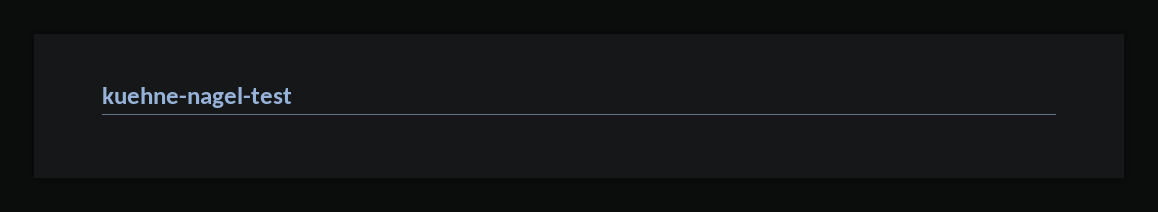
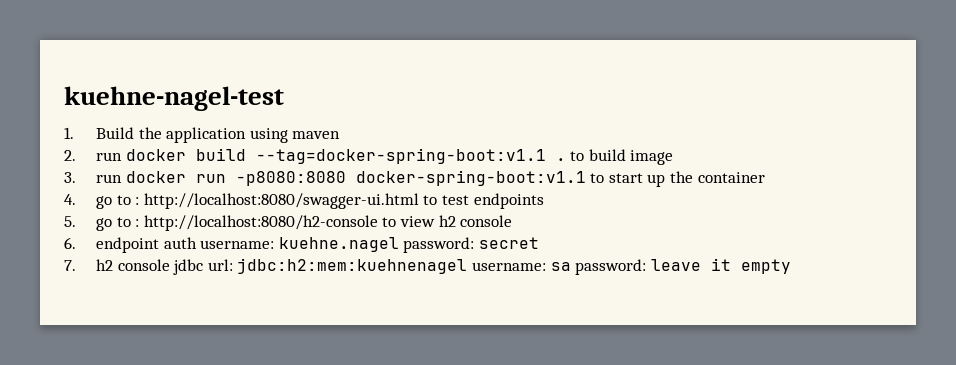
+ 1. Build the application using maven
+ 2. run docker build --tag=docker-spring-boot:v1.1 . to build image
+ 3. run docker run -p8080:8080 docker-spring-boot:v1.1 to start up the container
+ 4. go to : http://localhost:8080/swagger-ui.html to test endpoints
+ 5. go to : http://localhost:8080/h2-console to view h2 console
+ 6. endpoint auth username: kuehne.nagel password: secret
+ 7. h2 console jdbc url: jdbc:h2:mem:kuehnenagel username: sa password: leave it empty

